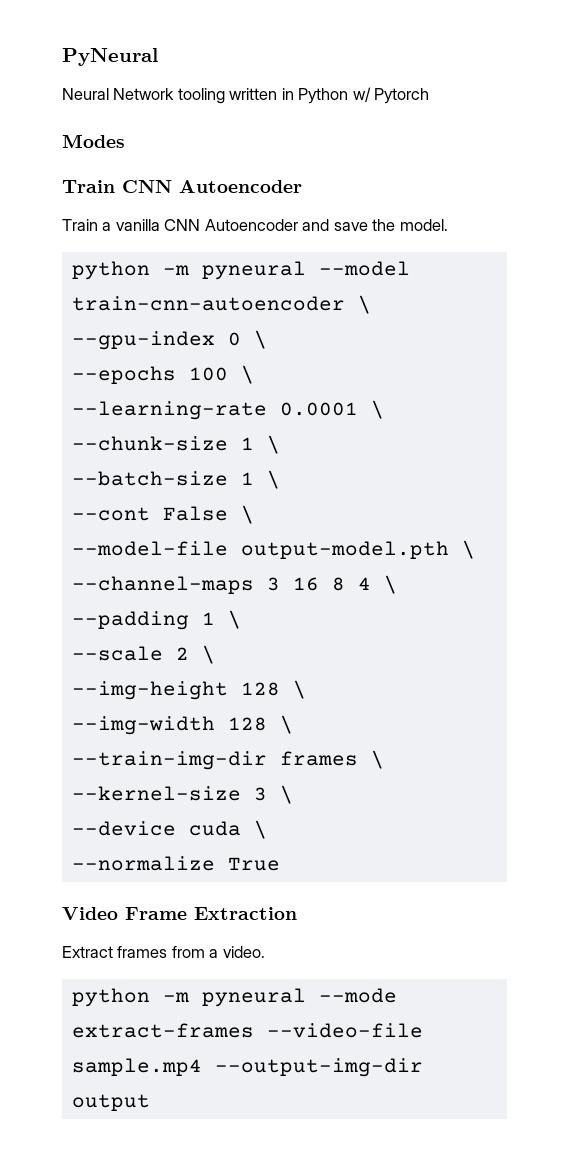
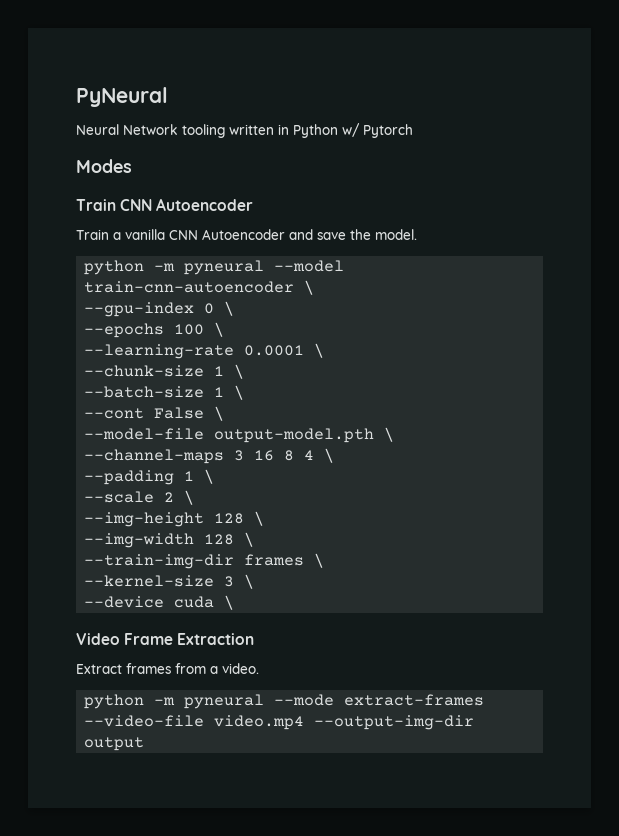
- --normalize True
- python -m pyneural --mode extract-frames --video-file sample.mp4 --output-img-dir output
+ python -m pyneural --mode extract-frames --video-file video.mp4 --output-img-dir output

